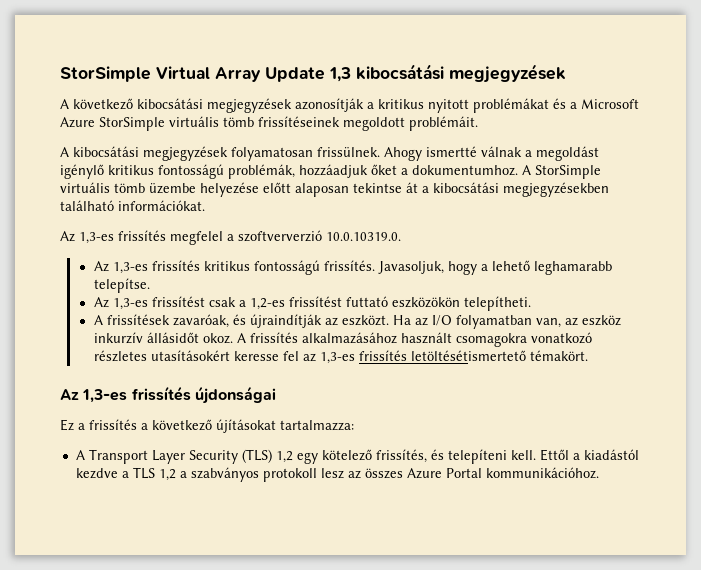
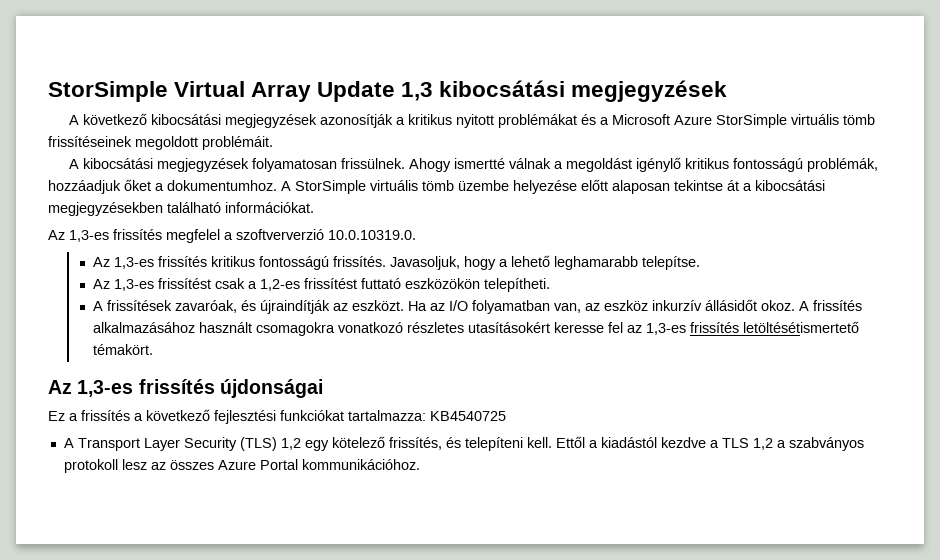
- Ez a frissítés a következő újításokat tartalmazza:
+ Ez a frissítés a következő fejlesztési funkciókat tartalmazza: KB4540725

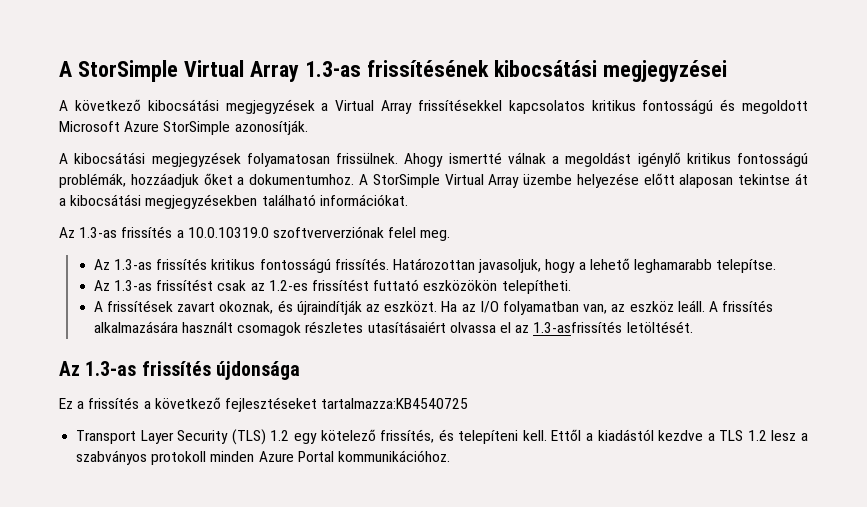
- StorSimple Virtual Array Update 1,3 kibocsátási megjegyzések
+ A StorSimple Virtual Array 1.3-as frissítésének kibocsátási megjegyzései
- A következő kibocsátási megjegyzések azonosítják a kritikus nyitott problémákat és a Microsoft Azure StorSimple virtuális tömb frissítéseinek megoldott problémáit.
+ A következő kibocsátási megjegyzések a Virtual Array frissítésekkel kapcsolatos kritikus fontosságú és megoldott Microsoft Azure StorSimple azonosítják.
- A StorSimple virtuális tömb üzembe helyezése előtt alaposan tekintse át a kibocsátási megjegyzésekben található információkat.
+ A StorSimple Virtual Array üzembe helyezése előtt alaposan tekintse át a kibocsátási megjegyzésekben található információkat.
- Az 1,3-es frissítés megfelel a szoftververzió 10.0.10319.0.
- Az 1,3-es frissítés kritikus fontosságú frissítés.
+ Az 1.3-as frissítés a 10.0.10319.0 szoftververziónak felel meg.
+ Az 1.3-as frissítés kritikus fontosságú frissítés.
- Javasoljuk, hogy a lehető leghamarabb telepítse.
+ Határozottan javasoljuk, hogy a lehető leghamarabb telepítse.
- Az 1,3-es frissítést csak a 1,2-es frissítést futtató eszközökön telepítheti.
+ Az 1.3-as frissítést csak az 1.2-es frissítést futtató eszközökön telepítheti.
- A frissítések zavaróak, és újraindítják az eszközt.
+ A frissítések zavart okoznak, és újraindítják az eszközt.
- Ha az I/O folyamatban van, az eszköz inkurzív állásidőt okoz. A frissítés alkalmazásához használt csomagokra vonatkozó részletes utasításokért keresse fel az 1,3-es frissítés letöltésétismertető témakört.
- Az 1,3-es frissítés újdonságai
+ Ha az I/O folyamatban van, az eszköz leáll. A frissítés alkalmazására használt csomagok részletes utasításaiért olvassa el az 1.3-asfrissítés letöltését.
+ Az 1.3-as frissítés újdonsága
- Ez a frissítés a következő fejlesztési funkciókat tartalmazza: KB4540725
- A Transport Layer Security (TLS) 1,2 egy kötelező frissítés, és telepíteni kell.
+ Ez a frissítés a következő fejlesztéseket tartalmazza:KB4540725
+ Transport Layer Security (TLS) 1.2 egy kötelező frissítés, és telepíteni kell.
- Ettől a kiadástól kezdve a TLS 1,2 a szabványos protokoll lesz az összes Azure Portal kommunikációhoz.
+ Ettől a kiadástól kezdve a TLS 1.2 lesz a szabványos protokoll minden Azure Portal kommunikációhoz.

